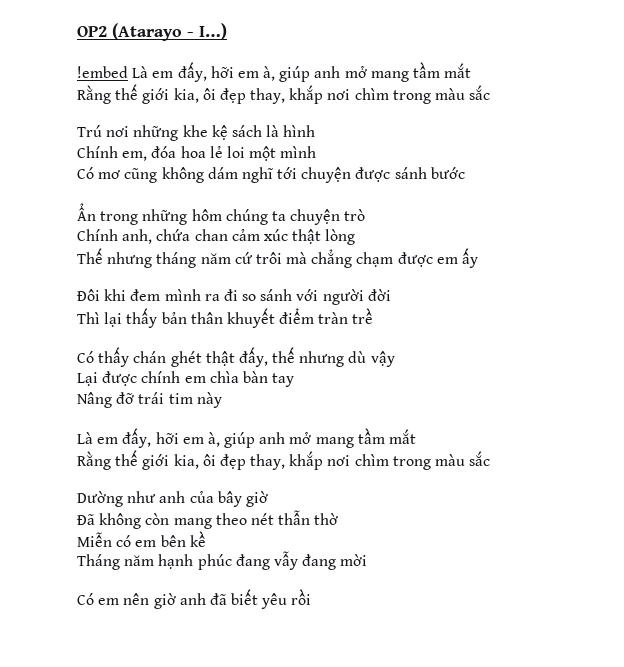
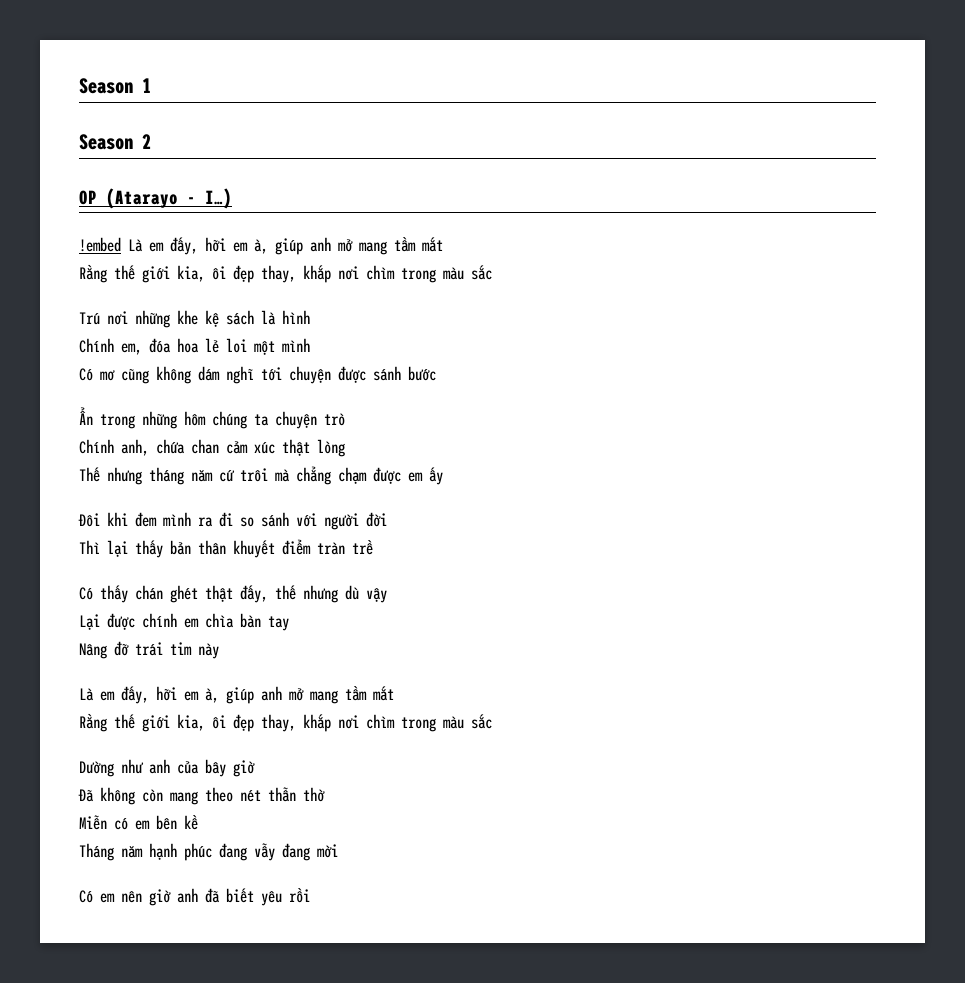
- OP2 (Atarayo - I…)
+ Season 1
+ Season 2
+ OP (Atarayo - I…)

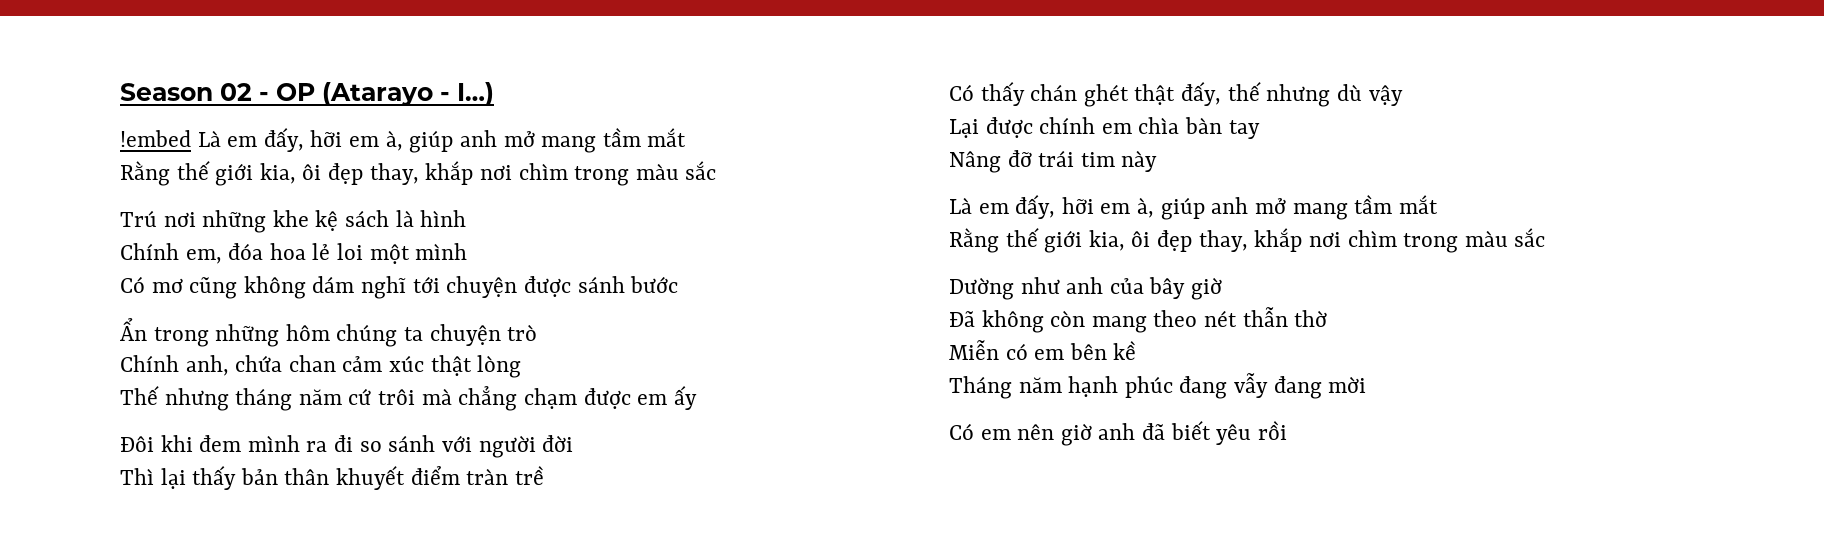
- Season 1
- Season 2
- OP (Atarayo - I…)
+ Season 02 - OP (Atarayo - I…)

